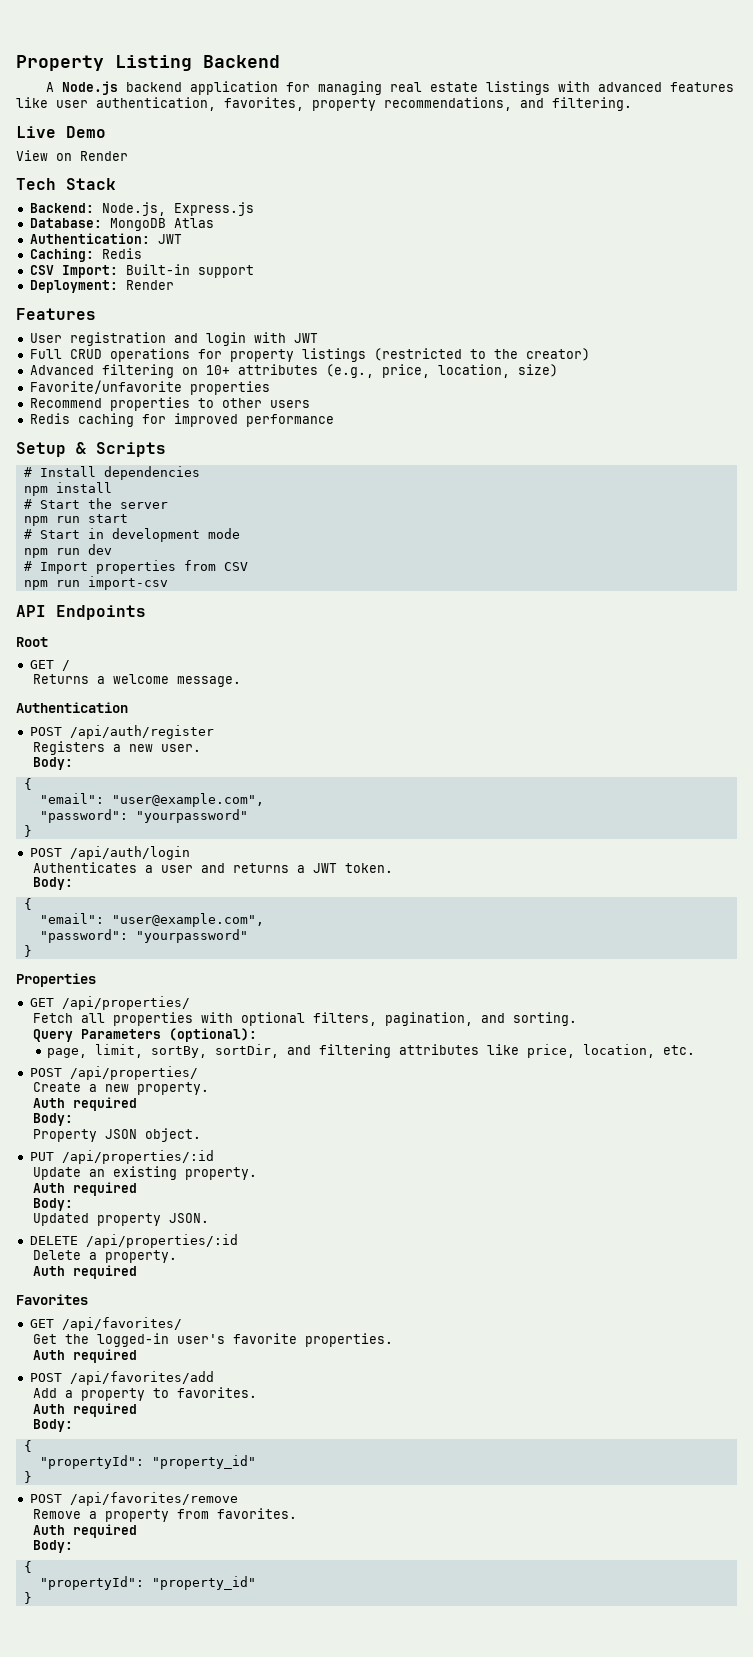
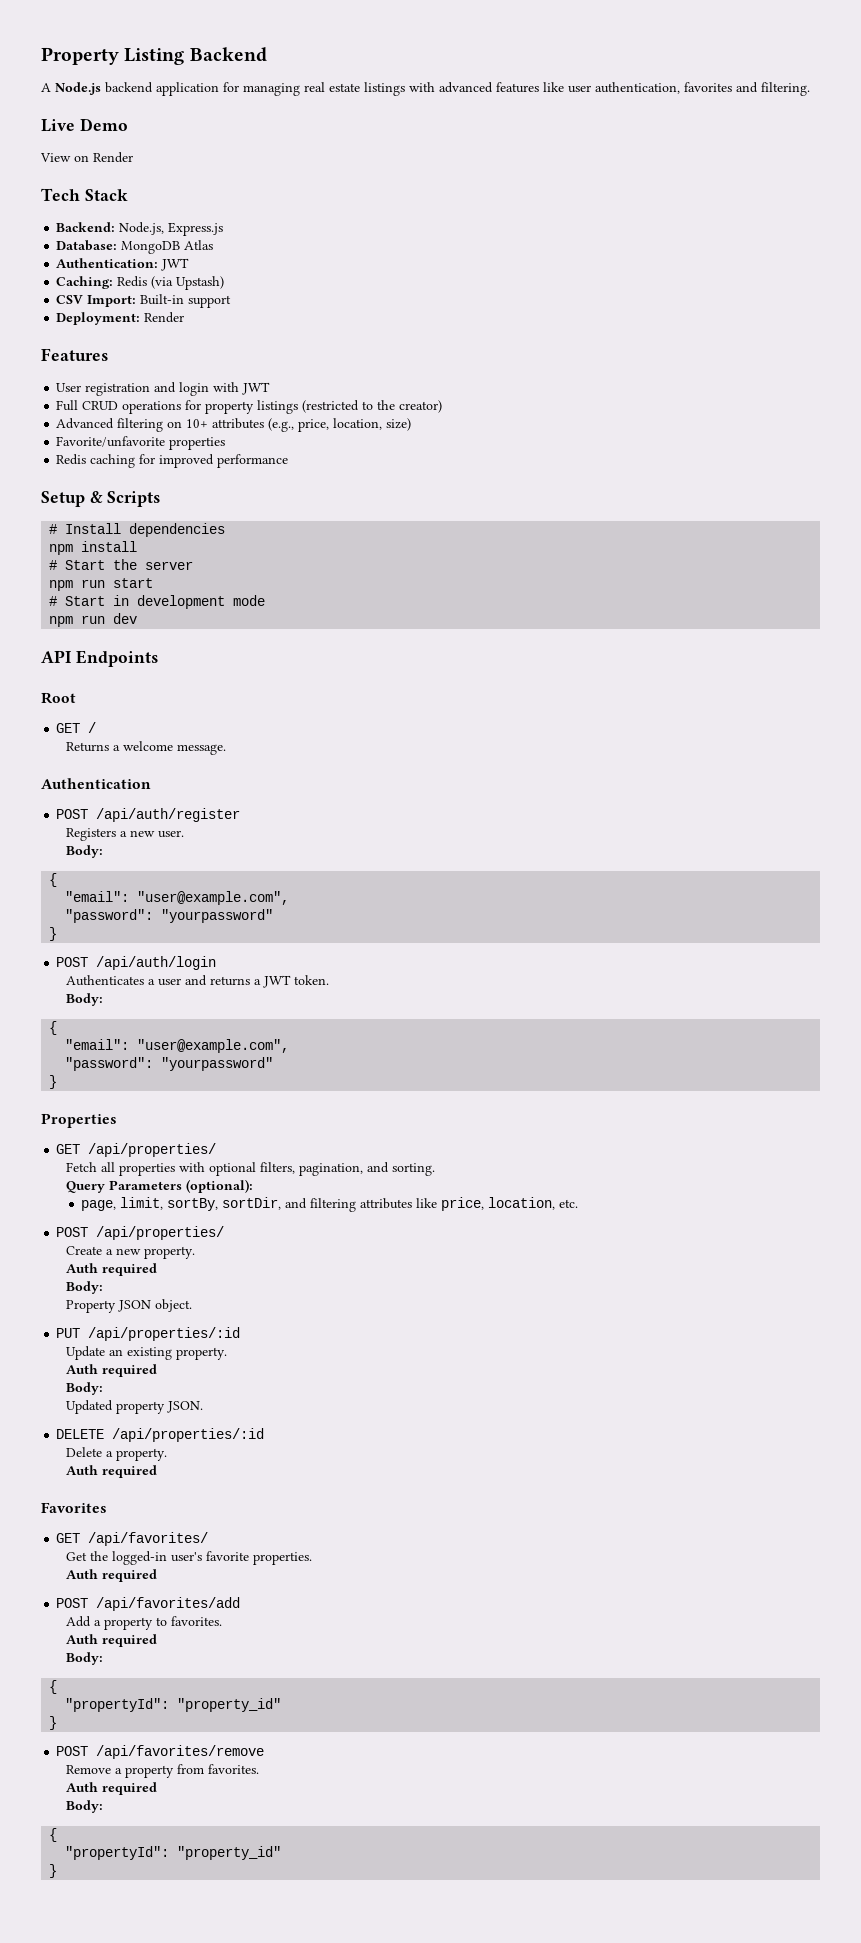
- A Node.js backend application for managing real estate listings with advanced features like user authentication, favorites, property recommendations, and filtering.
+ A Node.js backend application for managing real estate listings with advanced features like user authentication, favorites and filtering.
- Caching: Redis
+ Caching: Redis (via Upstash)
- Recommend properties to other users
- # Import properties from CSV
- npm run import-csv

